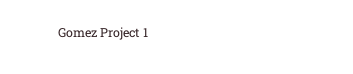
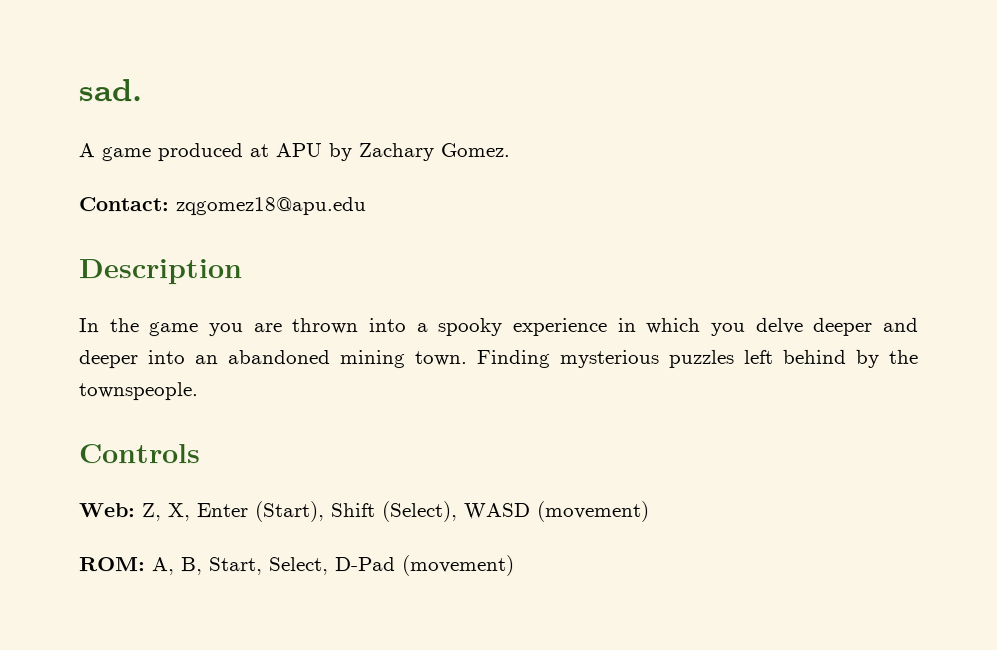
- Gomez Project 1
+ sad.
+ A game produced at APU by Zachary Gomez.
+ Contact: zqgomez18@apu.edu
+ Description
+ In the game you are thrown into a spooky experience in which you delve deeper and deeper into an abandoned mining town. Finding mysterious puzzles left behind by the townspeople.
+ Controls
+ Web: Z, X, Enter (Start), Shift (Select), WASD (movement)
+ ROM: A, B, Start, Select, D-Pad (movement)

